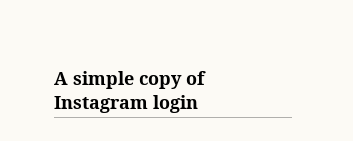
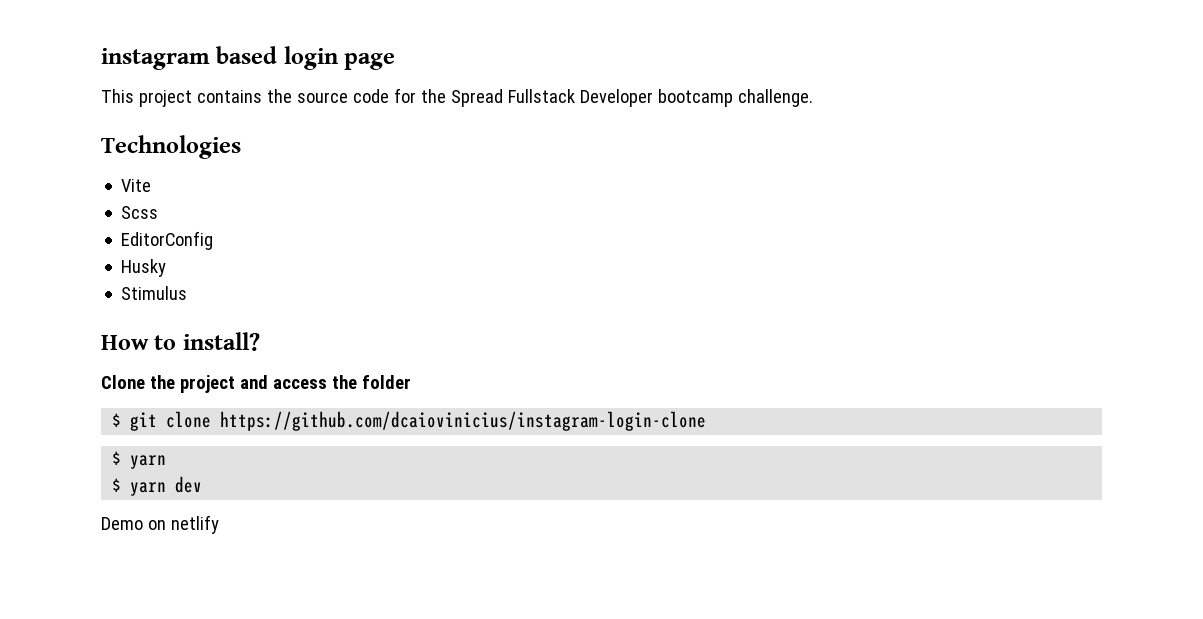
- A simple copy of Instagram login
+ instagram based login page
+ This project contains the source code for the Spread Fullstack Developer bootcamp challenge.
+ Technologies
+ Vite
+ Scss
+ EditorConfig
+ Husky
+ Stimulus
+ How to install?
+ Clone the project and access the folder
+ $ git clone https://github.com/dcaiovinicius/instagram-login-clone
+ $ yarn
+ $ yarn dev
+ Demo on netlify

